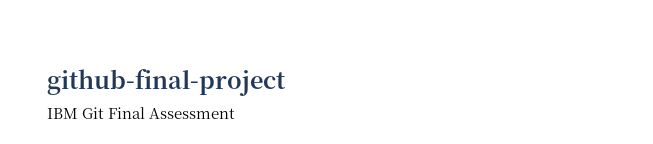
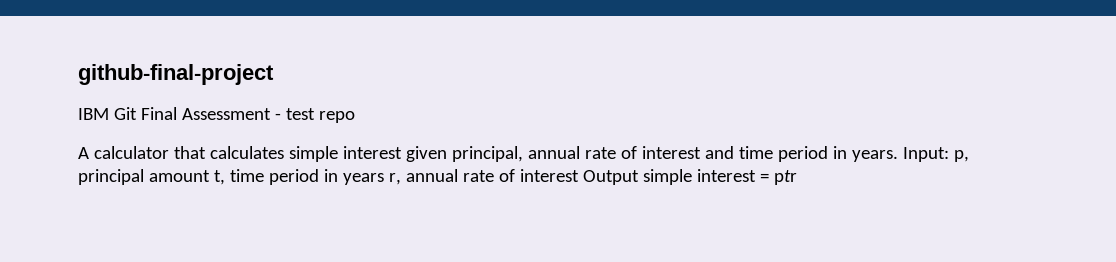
- IBM Git Final Assessment
+ IBM Git Final Assessment - test repo
+ A calculator that calculates simple interest given principal, annual rate of interest and time period in years. Input: p, principal amount t, time period in years r, annual rate of interest Output simple interest = ptr

